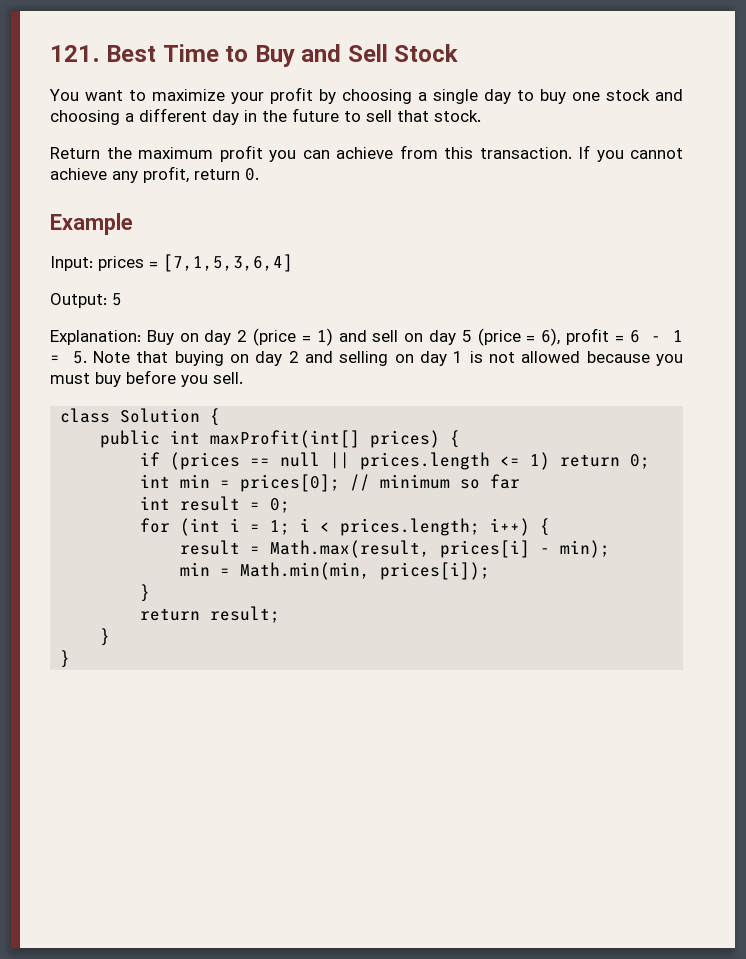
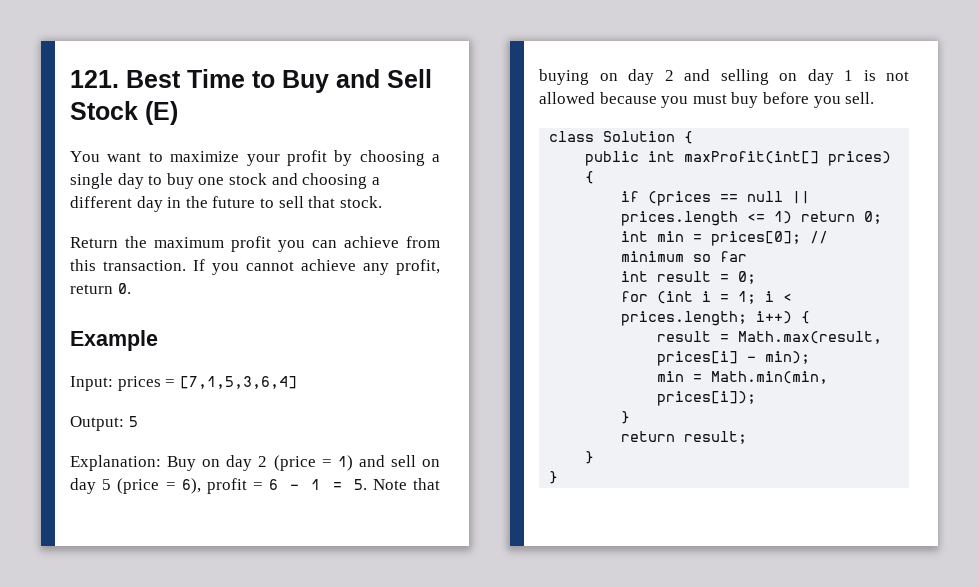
- 121. Best Time to Buy and Sell Stock
+ 121. Best Time to Buy and Sell Stock (E)

